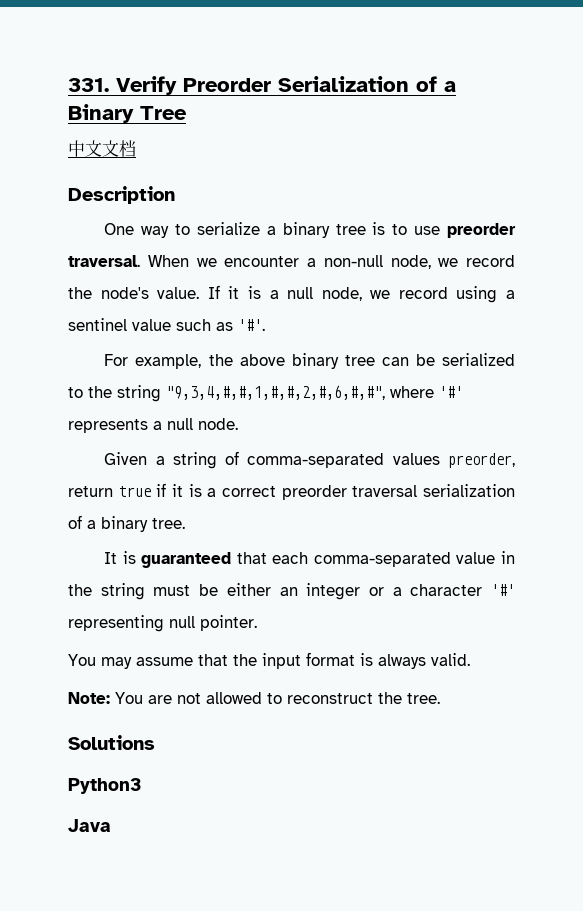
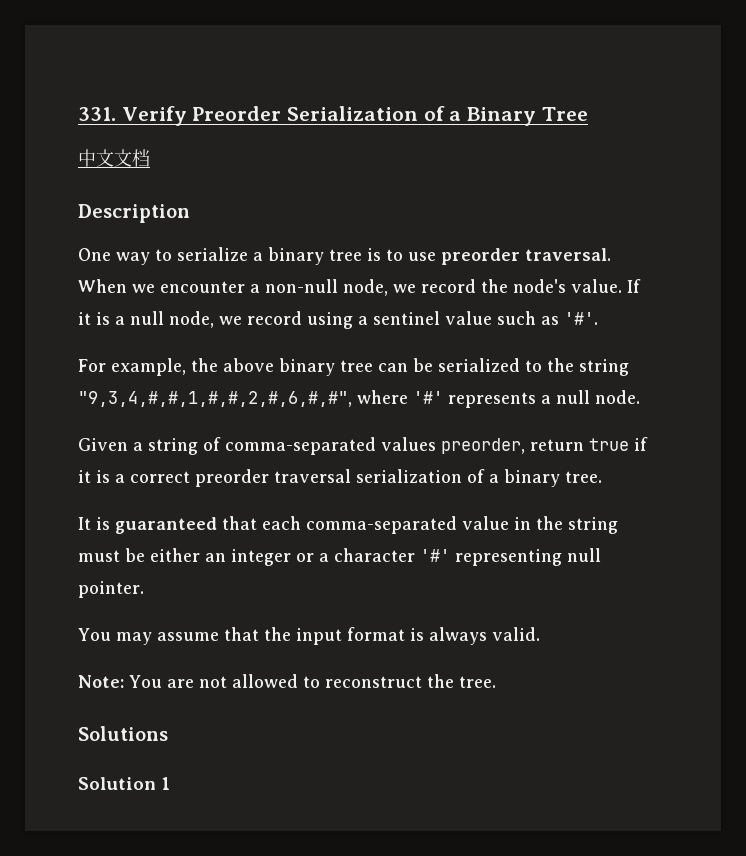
- Python3
- Java
+ Solution 1

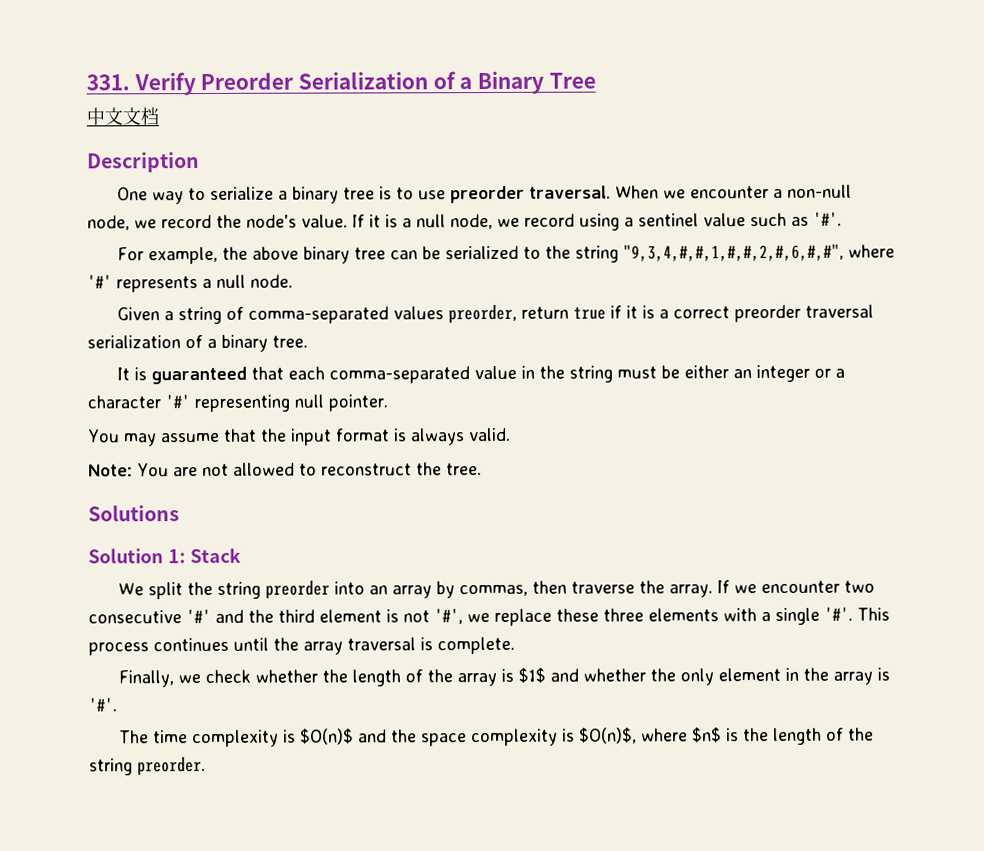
- Solution 1
+ Solution 1: Stack
+ We split the string preorder into an array by commas, then traverse the array. If we encounter two consecutive '#' and the third element is not '#', we replace these three elements with a single '#'. This process continues until the array traversal is complete.
+ Finally, we check whether the length of the array is $1$ and whether the only element in the array is '#'.
+ The time complexity is $O(n)$ and the space complexity is $O(n)$, where $n$ is the length of the string preorder.

